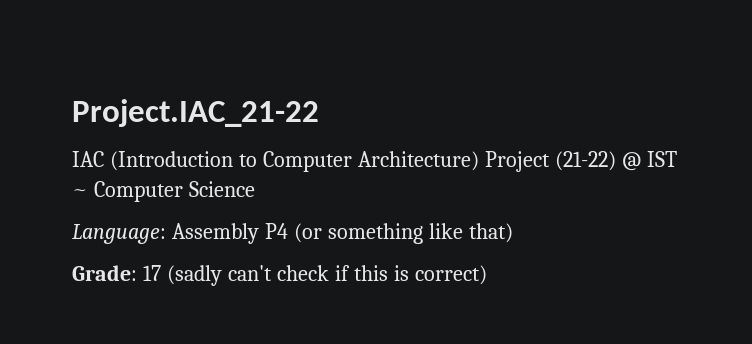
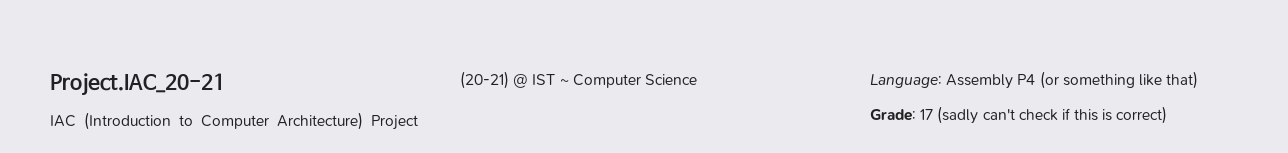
- Project.IAC_21-22
+ Project.IAC_20-21
- IAC (Introduction to Computer Architecture) Project (21-22) @ IST ~ Computer Science
+ IAC (Introduction to Computer Architecture) Project (20-21) @ IST ~ Computer Science

